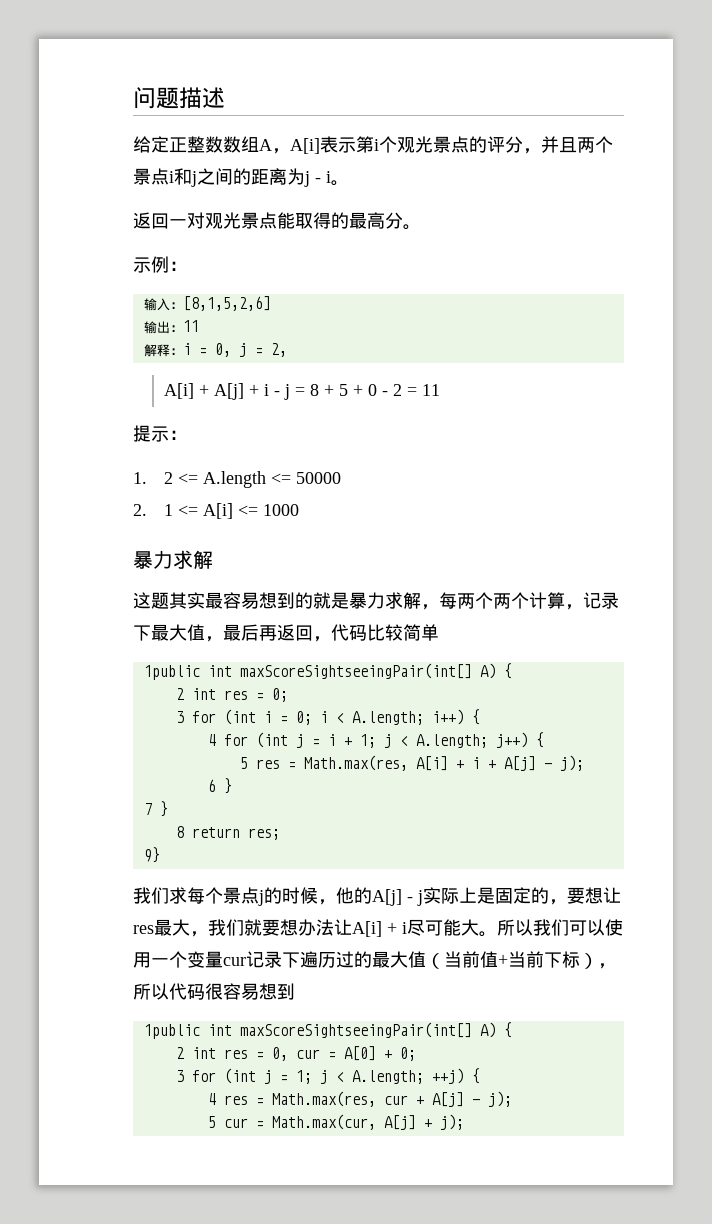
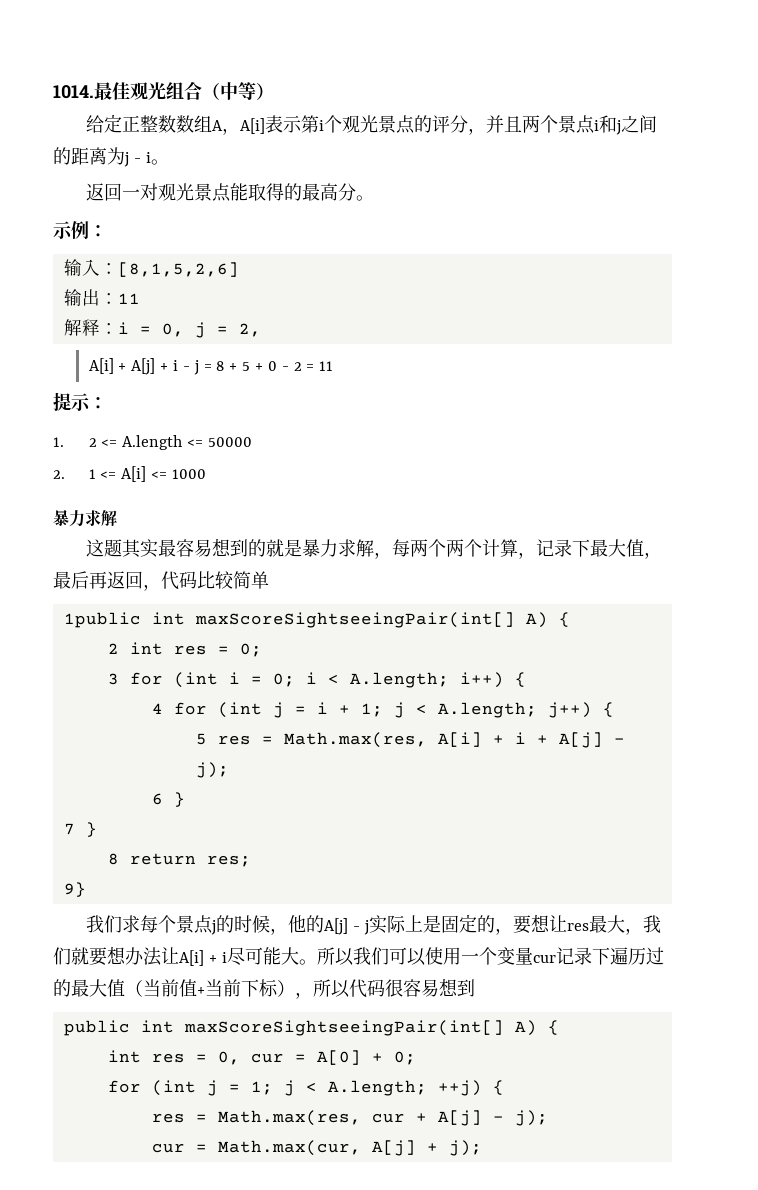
- 问题描述
+ 1014.最佳观光组合（中等）
  所以我们可以使用一个变量cur记录下遍历过的最大值（当前值+当前下标），所以代码很容易想到
- 1public int maxScoreSightseeingPair(int[] A) {
- 2 int res = 0, cur = A[0] + 0;
+ public int maxScoreSightseeingPair(int[] A) {
+ int res = 0, cur = A[0] + 0;
- 3 for (int j = 1; j < A.length; ++j) {
+ for (int j = 1; j < A.length; ++j) {
- 4 res = Math.max(res, cur + A[j] - j);
+ res = Math.max(res, cur + A[j] - j);
- 5 cur = Math.max(cur, A[j] + j);
+ cur = Math.max(cur, A[j] + j);

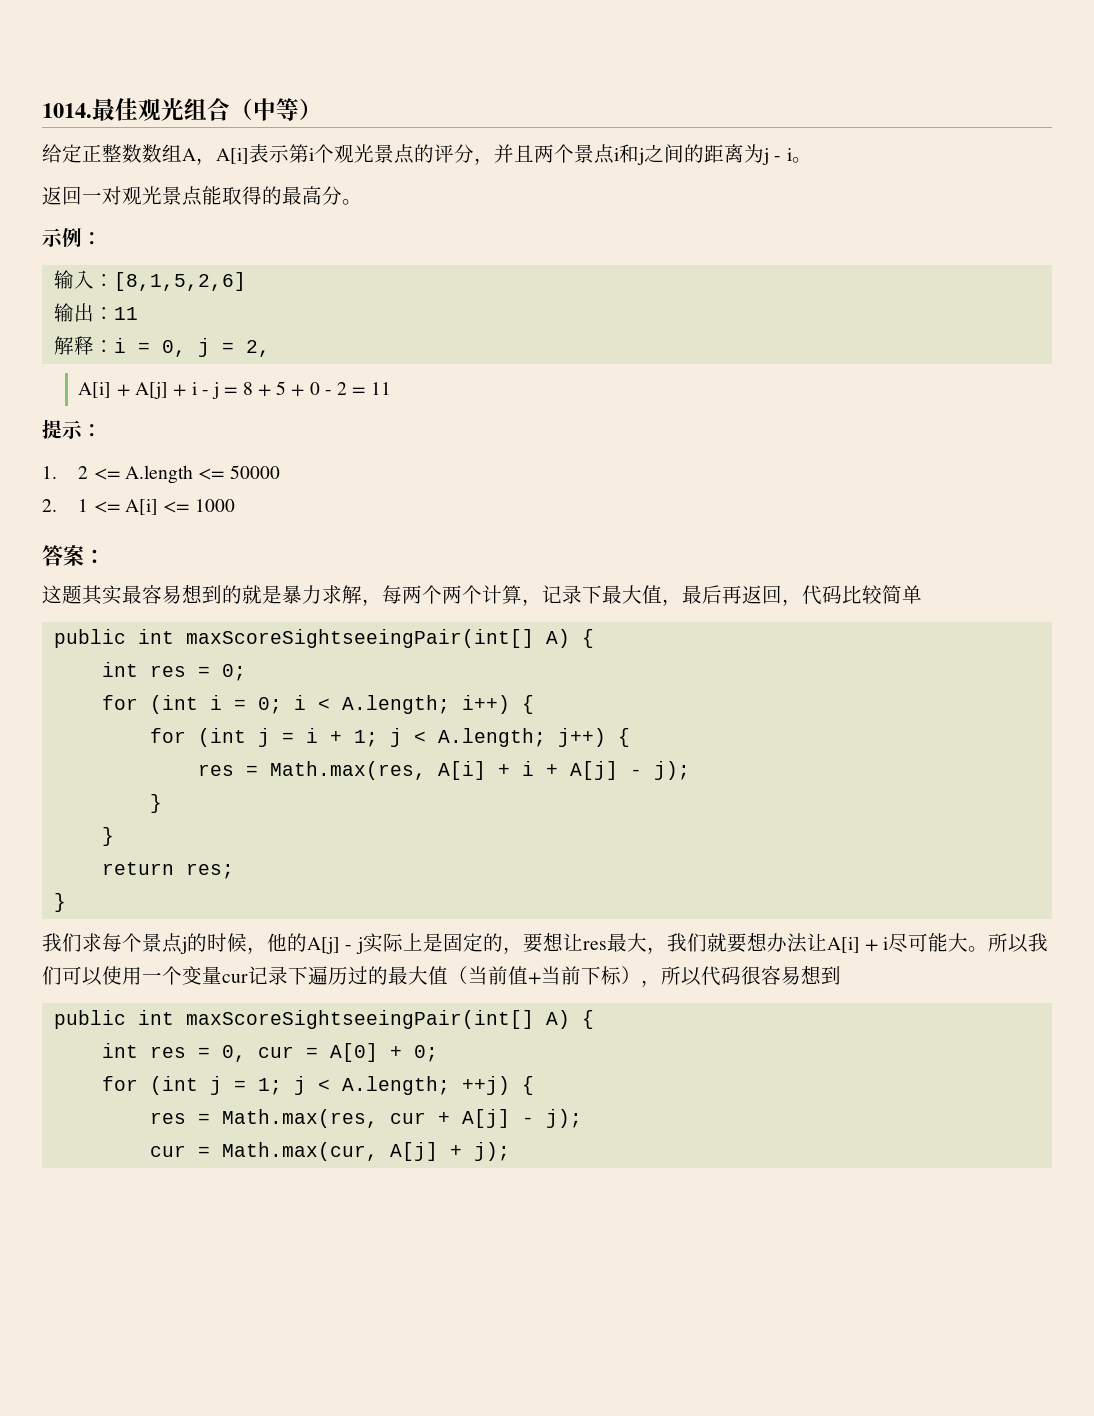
  2. 1 <= A[i] <= 1000
- 暴力求解
+ 答案：
  这题其实最容易想到的就是暴力求解，每两个两个计算，记录下最大值，最后再返回，代码比较简单
- 1public int maxScoreSightseeingPair(int[] A) {
- 2 int res = 0;
+ public int maxScoreSightseeingPair(int[] A) {
+ int res = 0;
- 3 for (int i = 0; i < A.length; i++) {
+ for (int i = 0; i < A.length; i++) {
- 4 for (int j = i + 1; j < A.length; j++) {
+ for (int j = i + 1; j < A.length; j++) {
- 5 res = Math.max(res, A[i] + i + A[j] - j);
- 6 }
- 7 }
- 8 return res;
- 9}
+ res = Math.max(res, A[i] + i + A[j] - j);
+ }
+ }
+ return res;
+ }

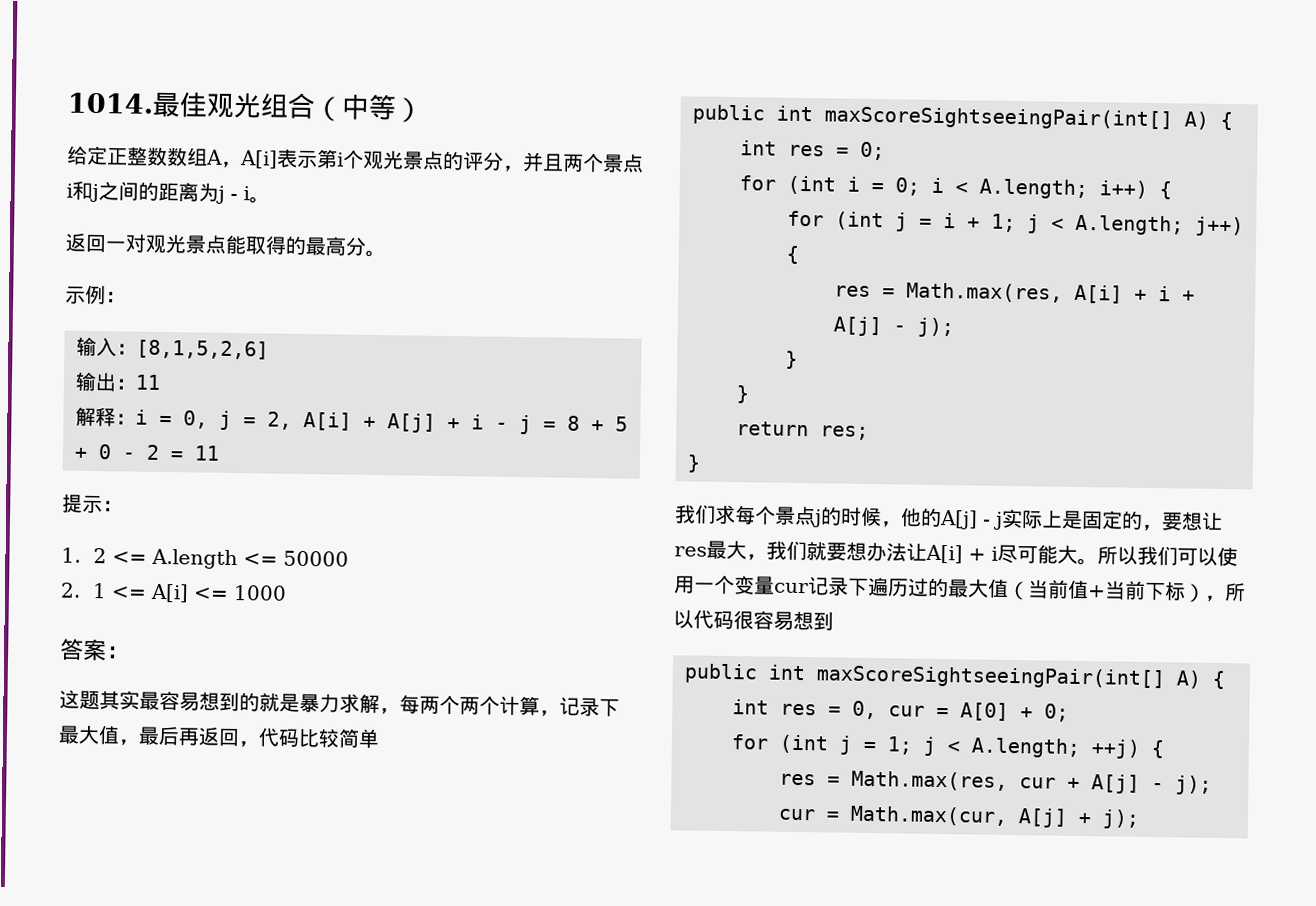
- 解释：i = 0, j = 2,
- A[i] + A[j] + i - j = 8 + 5 + 0 - 2 = 11
+ 解释：i = 0, j = 2, A[i] + A[j] + i - j = 8 + 5 + 0 - 2 = 11

